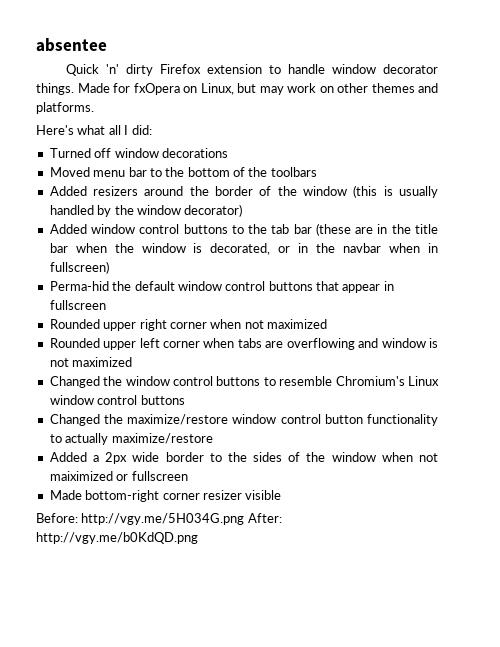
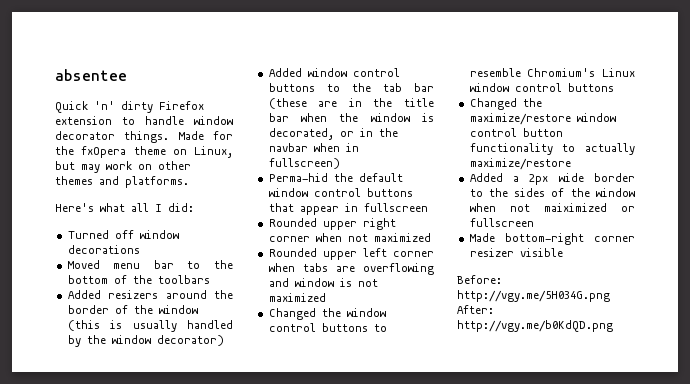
- Made for fxOpera on Linux, but may work on other themes and platforms.
+ Made for the fxOpera theme on Linux, but may work on other themes and platforms.

